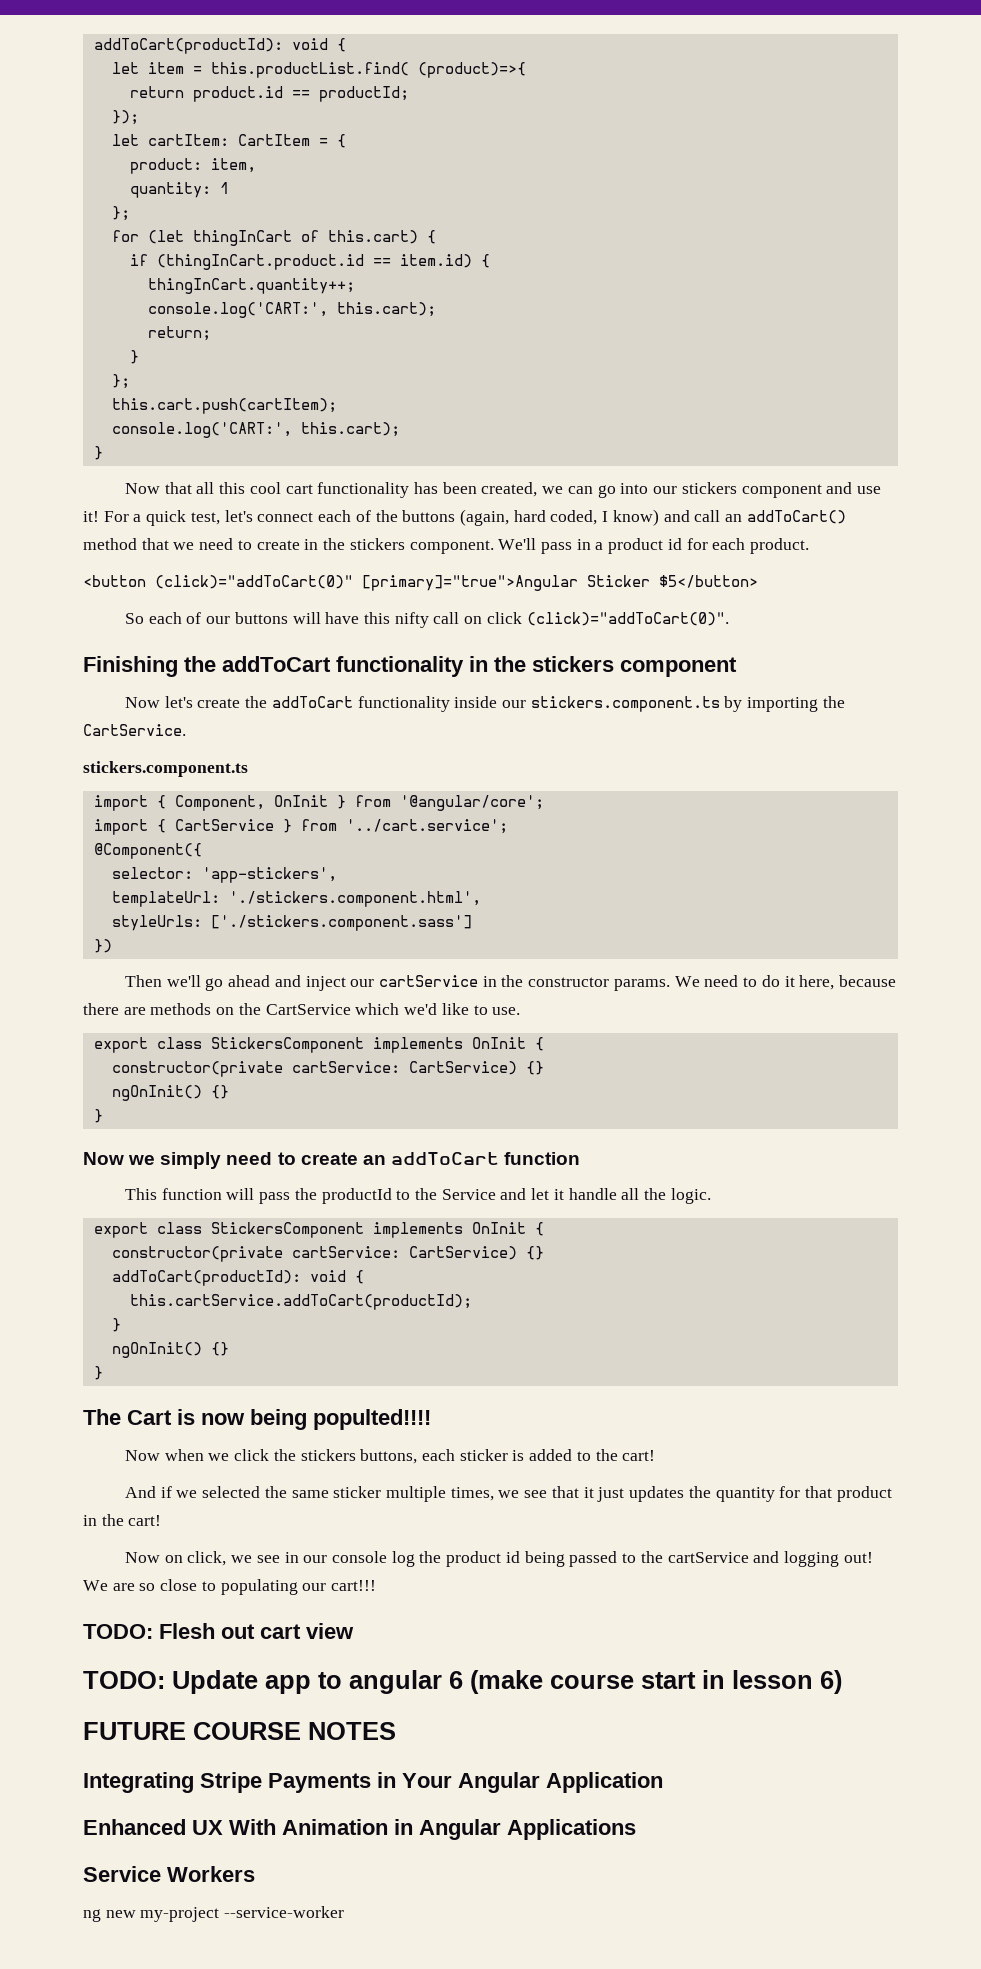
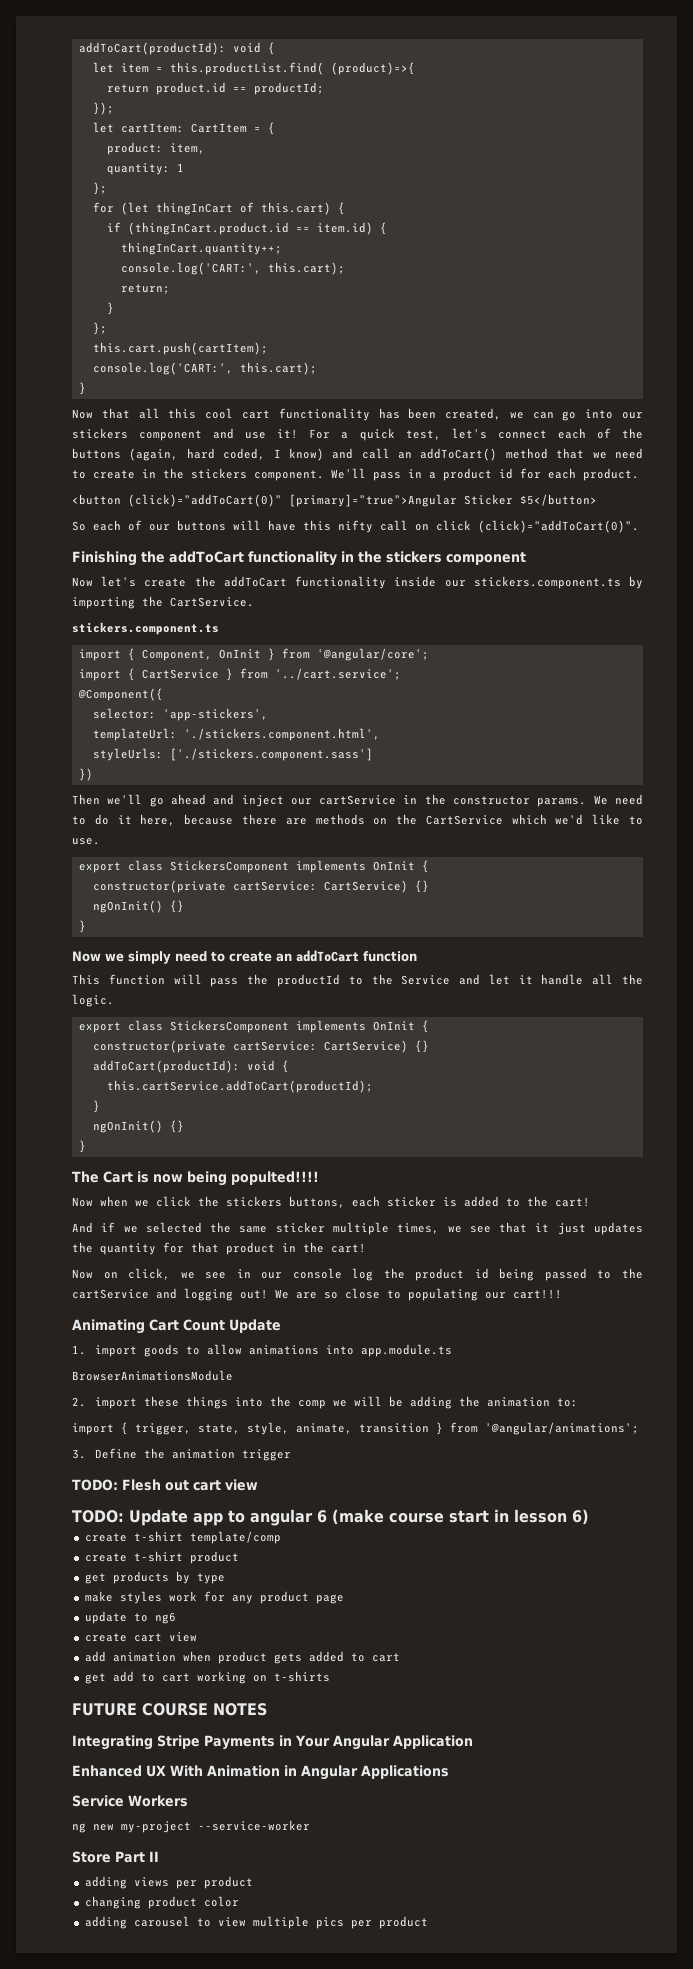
+ Animating Cart Count Update
+ 1. import goods to allow animations into app.module.ts
+ BrowserAnimationsModule
+ 2. import these things into the comp we will be adding the animation to:
+ import { trigger, state, style, animate, transition } from '@angular/animations';
+ 3. Define the animation trigger
+ create t-shirt template/comp
+ create t-shirt product
+ get products by type
+ make styles work for any product page
+ update to ng6
+ create cart view
+ add animation when product gets added to cart
+ get add to cart working on t-shirts
+ Store Part II
+ adding views per product
+ changing product color
+ adding carousel to view multiple pics per product

